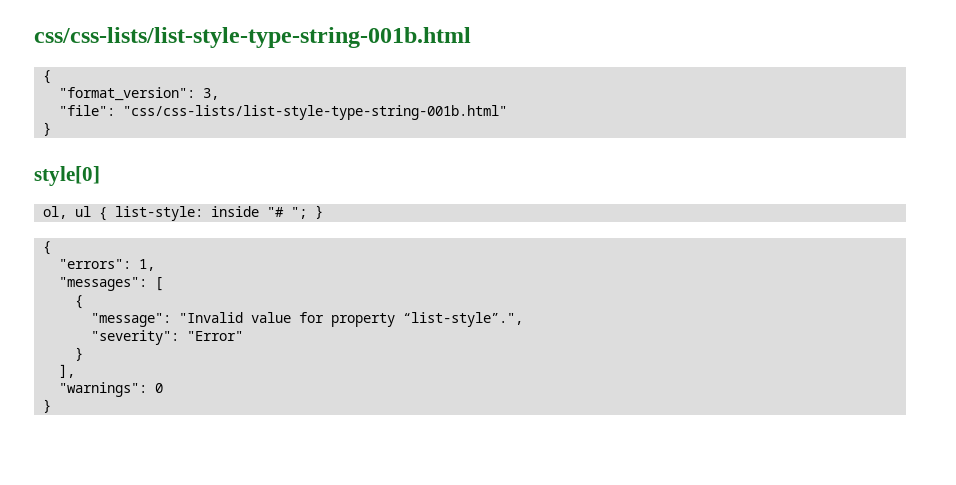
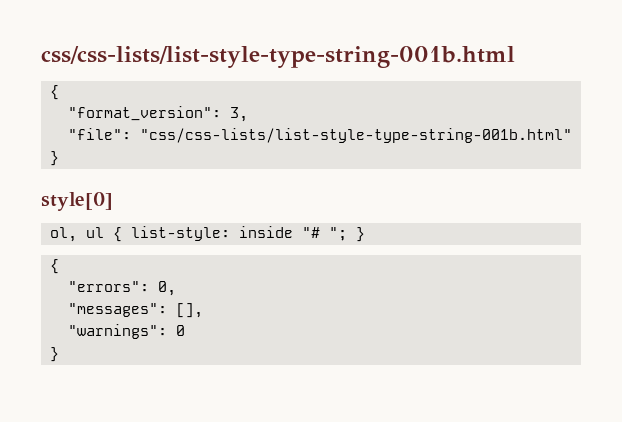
- "errors": 1,
+ "errors": 0,
- "messages": [
- {
- "message": "Invalid value for property “list-style”.",
- "severity": "Error"
- }
- ],
+ "messages": [],

